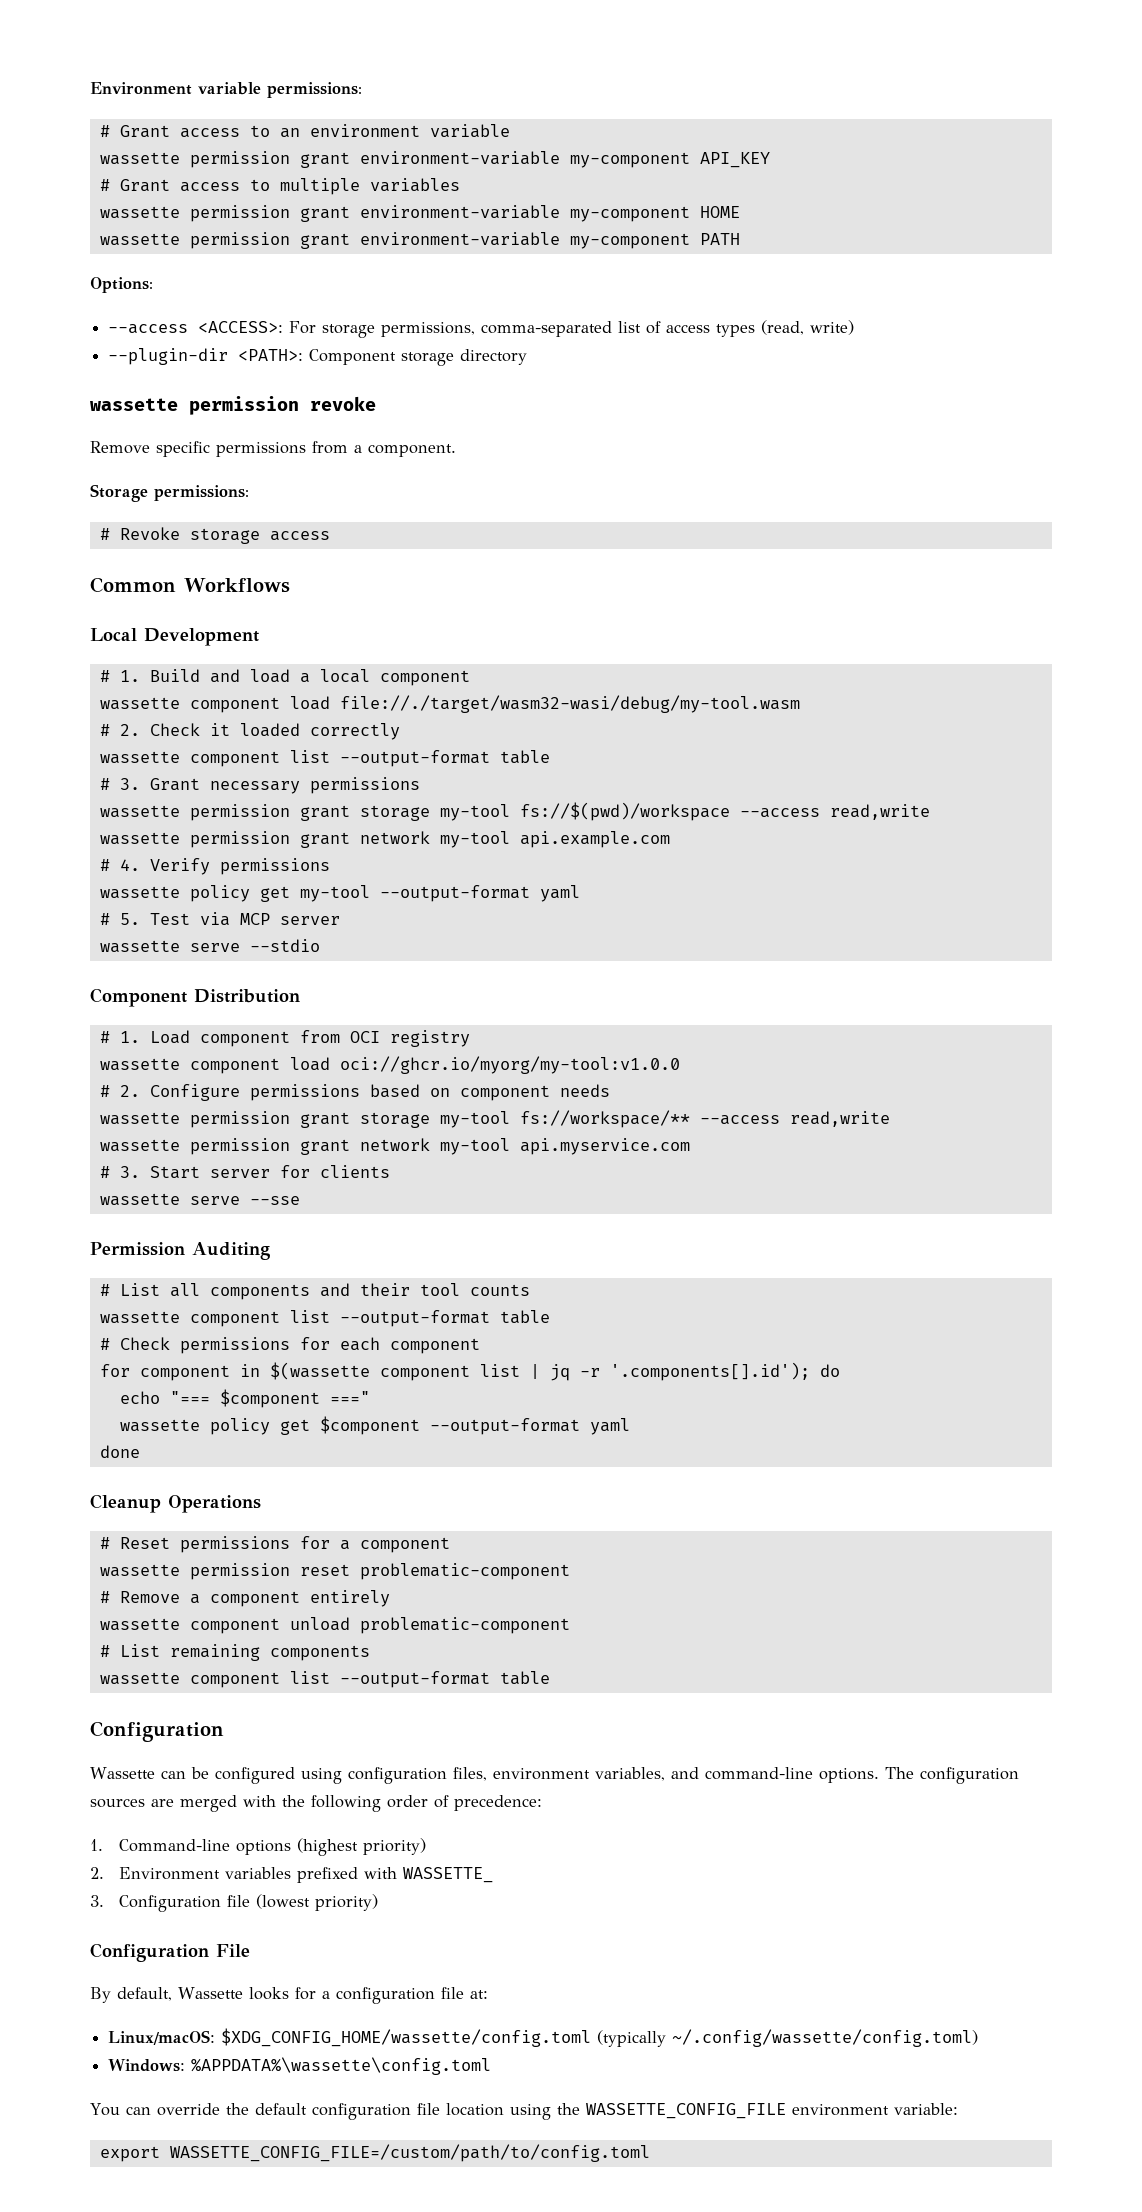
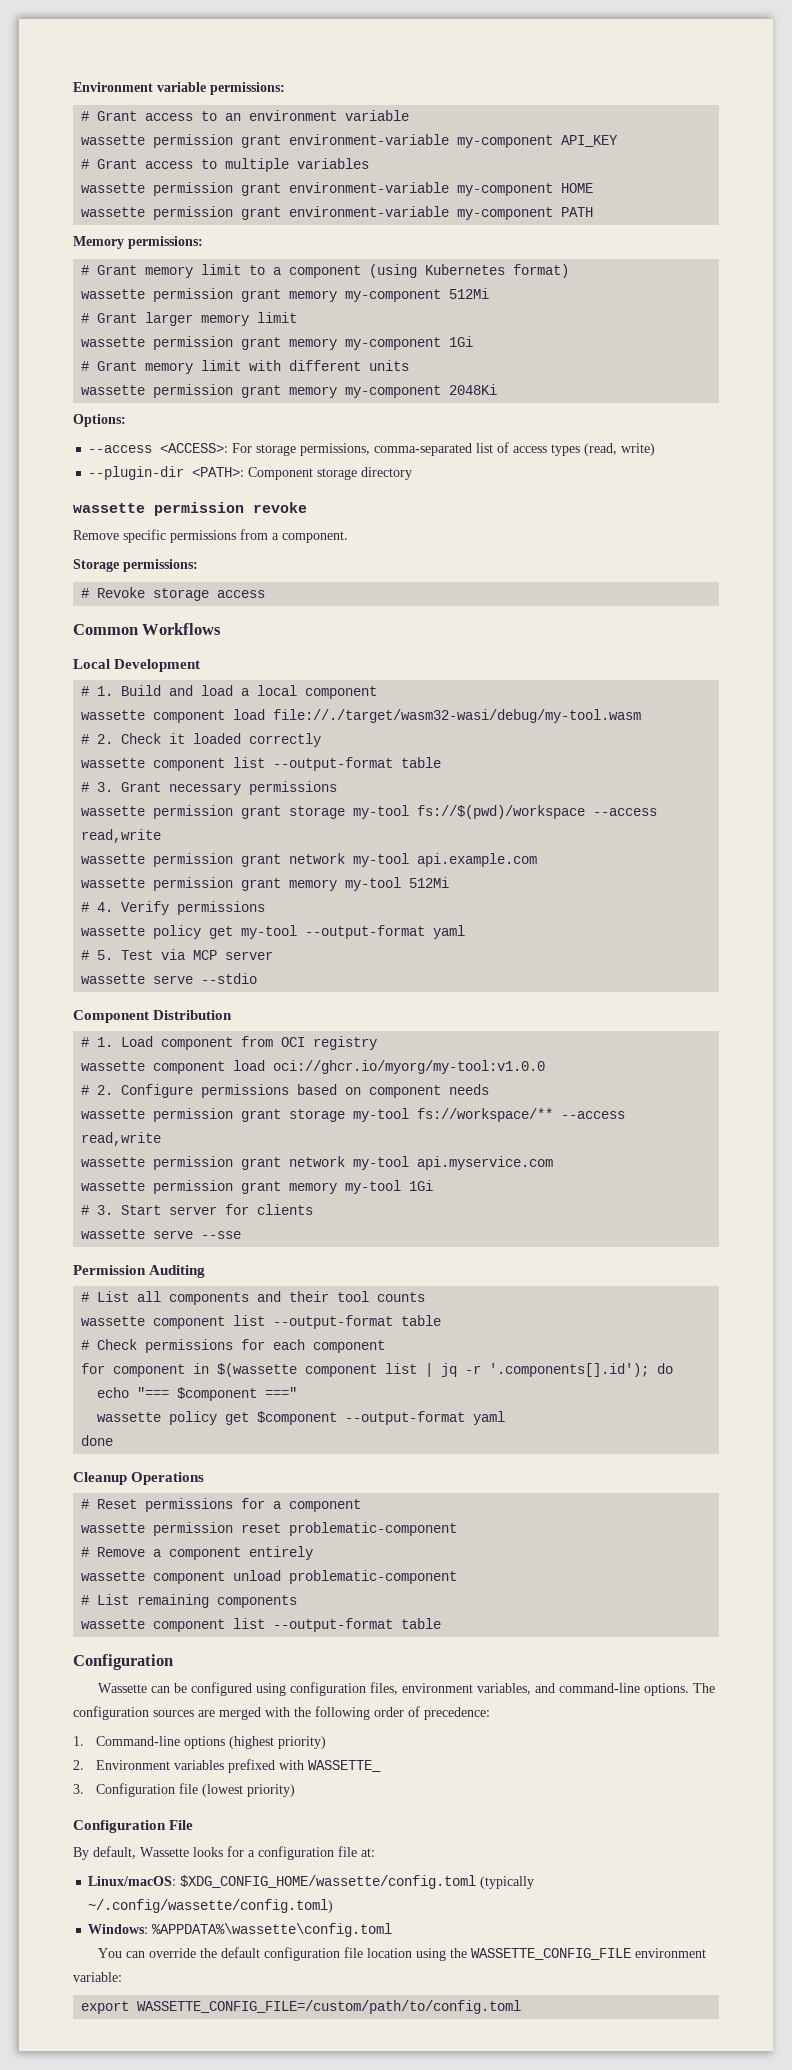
+ Memory permissions:
+ # Grant memory limit to a component (using Kubernetes format)
+ wassette permission grant memory my-component 512Mi
+ # Grant larger memory limit
+ wassette permission grant memory my-component 1Gi
+ # Grant memory limit with different units
+ wassette permission grant memory my-component 2048Ki
+ wassette permission grant memory my-tool 512Mi
+ wassette permission grant memory my-tool 1Gi

